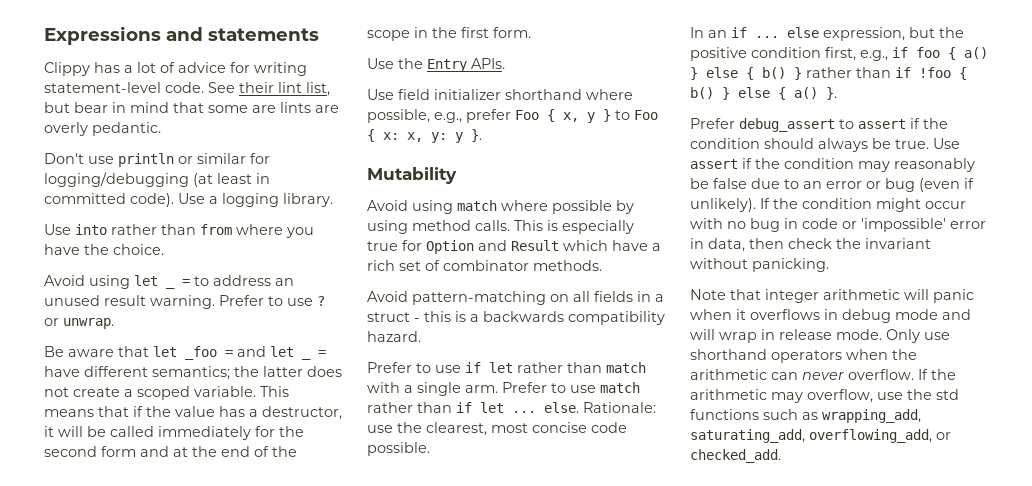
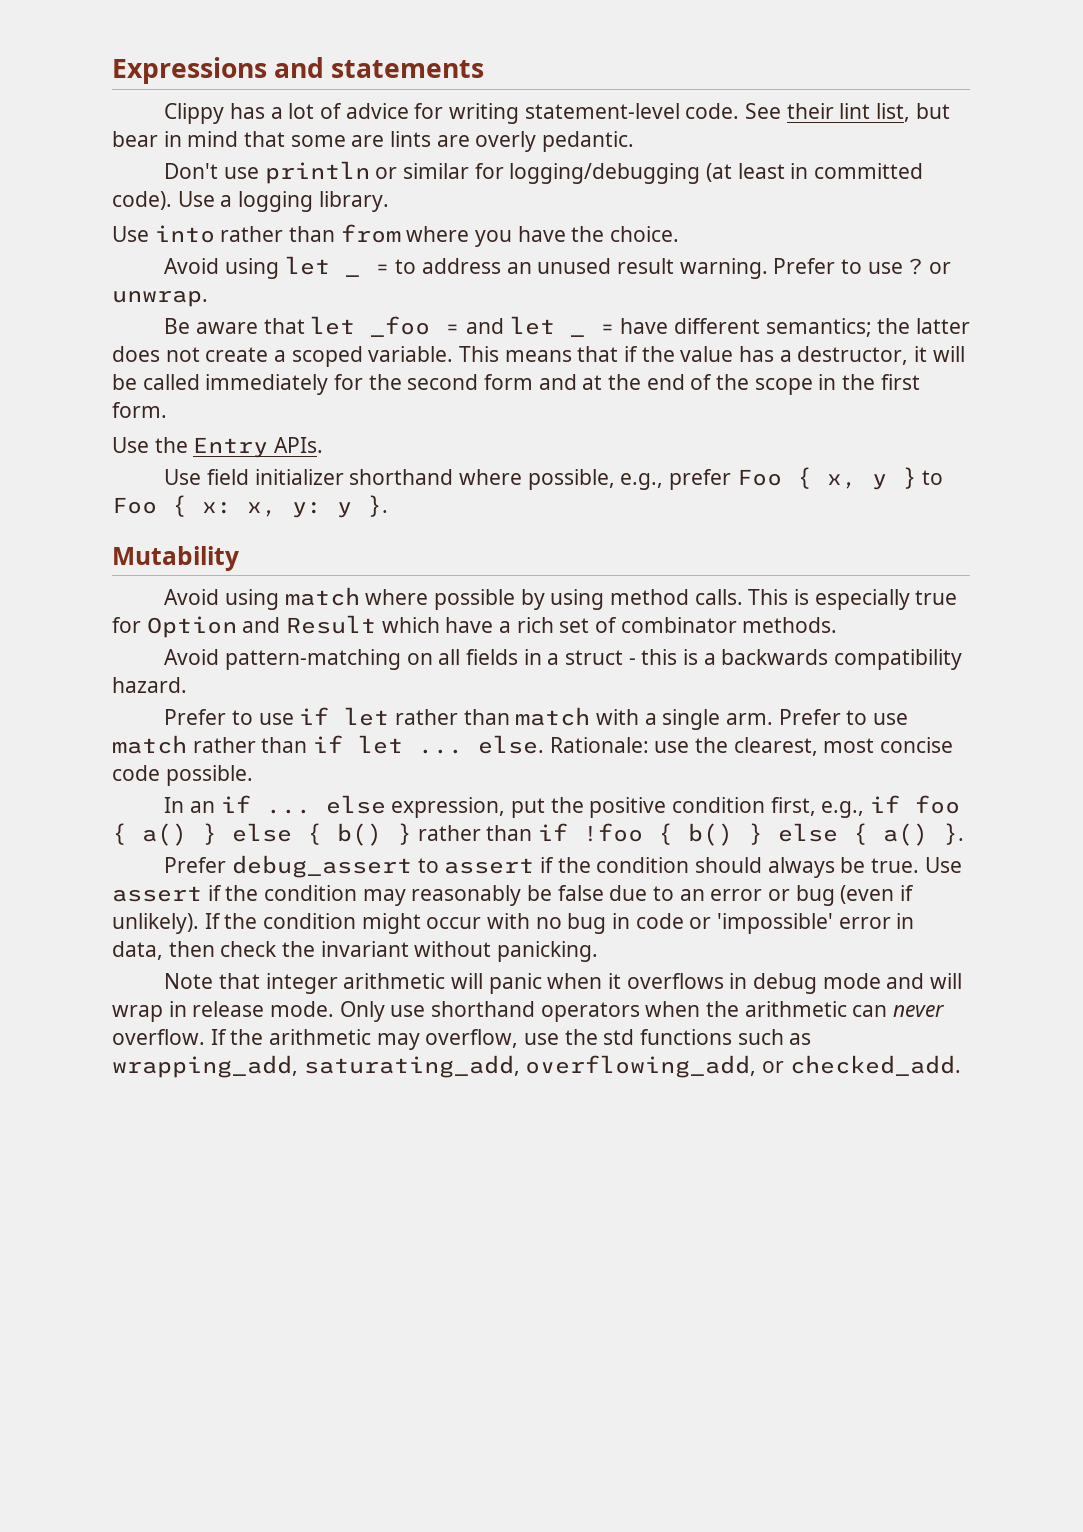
- In an if ... else expression, but the positive condition first, e.g., if foo { a() } else { b() } rather than if !foo { b() } else { a() }.
+ In an if ... else expression, put the positive condition first, e.g., if foo { a() } else { b() } rather than if !foo { b() } else { a() }.

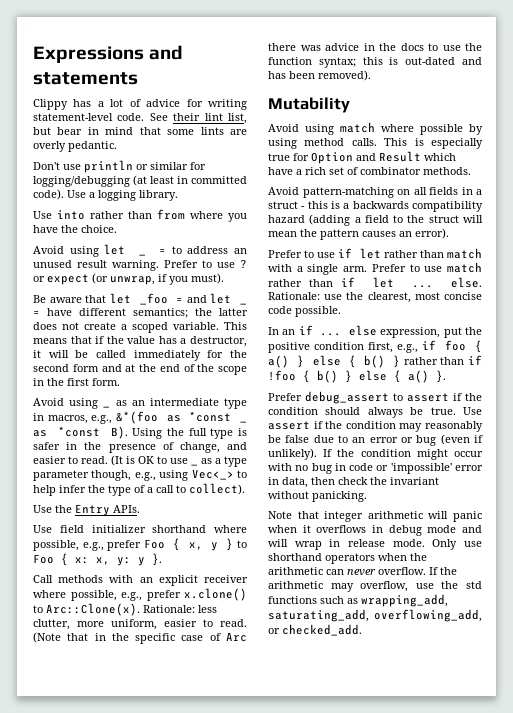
- See their lint list, but bear in mind that some are lints are overly pedantic.
+ See their lint list, but bear in mind that some lints are overly pedantic.
- Prefer to use ? or unwrap.
+ Prefer to use ? or expect (or unwrap, if you must).
+ Avoid using _ as an intermediate type in macros, e.g., &*(foo as *const _ as *const B). Using the full type is safer in the presence of change, and easier to read. (It is OK to use _ as a type parameter though, e.g., using Vec<_> to help infer the type of a call to collect).
+ Call methods with an explicit receiver where possible, e.g., prefer x.clone() to Arc::Clone(x). Rationale: less clutter, more uniform, easier to read. (Note that in the specific case of Arc there was advice in the docs to use the function syntax; this is out-dated and has been removed).
- Avoid pattern-matching on all fields in a struct - this is a backwards compatibility hazard.
+ Avoid pattern-matching on all fields in a struct - this is a backwards compatibility hazard (adding a field to the struct will mean the pattern causes an error).

